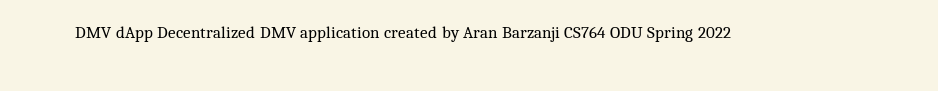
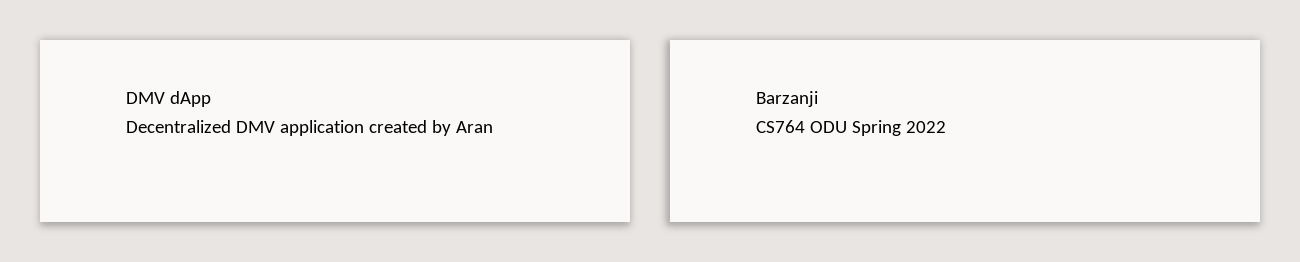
- DMV dApp Decentralized DMV application created by Aran Barzanji CS764 ODU Spring 2022
+ DMV dApp
+ Decentralized DMV application created by Aran Barzanji
+ CS764 ODU Spring 2022

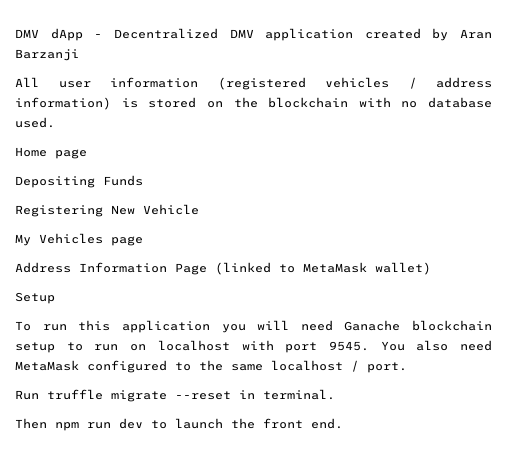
- DMV dApp
- Decentralized DMV application created by Aran Barzanji
+ DMV dApp - Decentralized DMV application created by Aran Barzanji
- CS764 ODU Spring 2022
+ All user information (registered vehicles / address information) is stored on the blockchain with no database used.
+ Home page
+ Depositing Funds
+ Registering New Vehicle
+ My Vehicles page
+ Address Information Page (linked to MetaMask wallet)
+ Setup
+ To run this application you will need Ganache blockchain setup to run on localhost with port 9545. You also need MetaMask configured to the same localhost / port.
+ Run truffle migrate --reset in terminal.
+ Then npm run dev to launch the front end.

